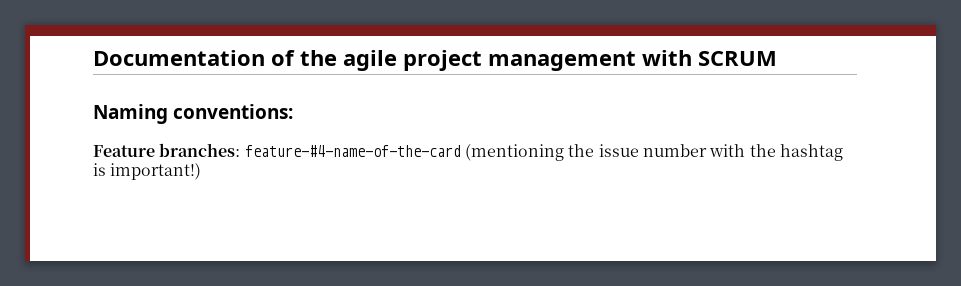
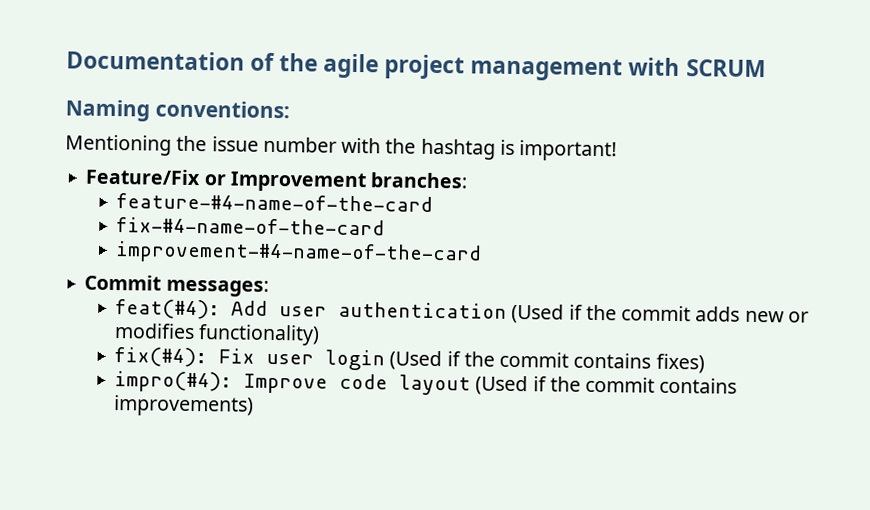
- Feature branches: feature-#4-name-of-the-card (mentioning the issue number with the hashtag is important!)
+ Mentioning the issue number with the hashtag is important!
+ Feature/Fix or Improvement branches:
+ feature-#4-name-of-the-card
+ fix-#4-name-of-the-card
+ improvement-#4-name-of-the-card
+ Commit messages:
+ feat(#4): Add user authentication (Used if the commit adds new or modifies functionality)
+ fix(#4): Fix user login (Used if the commit contains fixes)
+ impro(#4): Improve code layout (Used if the commit contains improvements)

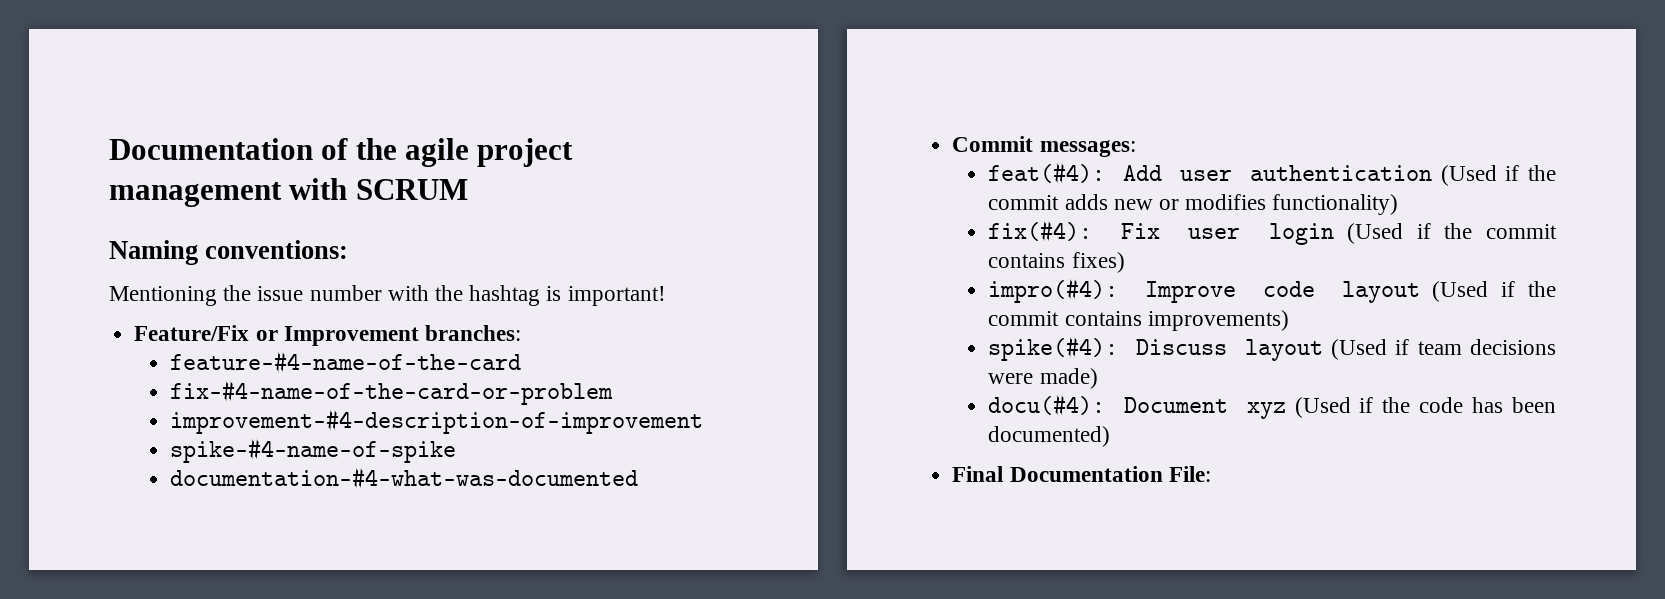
- fix-#4-name-of-the-card
- improvement-#4-name-of-the-card
+ fix-#4-name-of-the-card-or-problem
+ improvement-#4-description-of-improvement
+ spike-#4-name-of-spike
+ documentation-#4-what-was-documented
+ spike(#4): Discuss layout (Used if team decisions were made)
+ docu(#4): Document xyz (Used if the code has been documented)
+ Final Documentation File:

